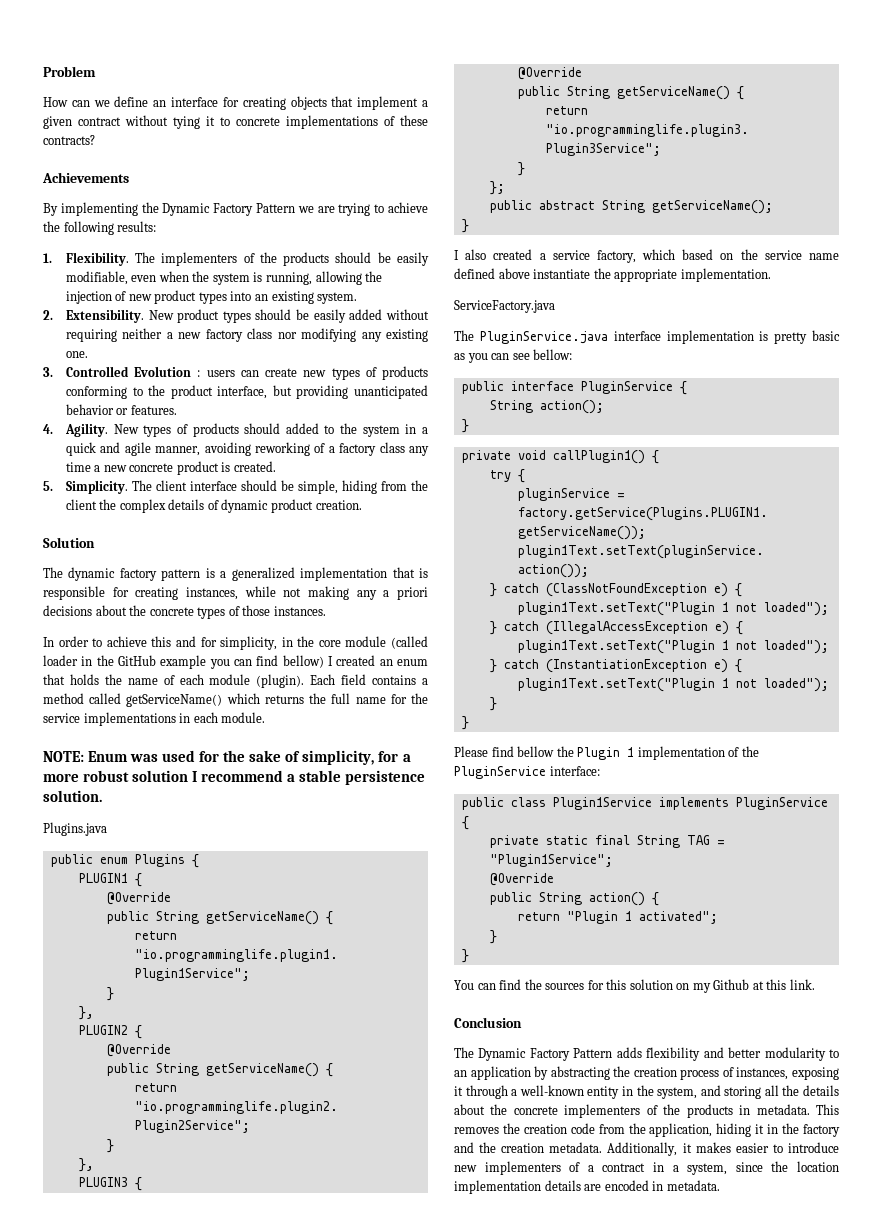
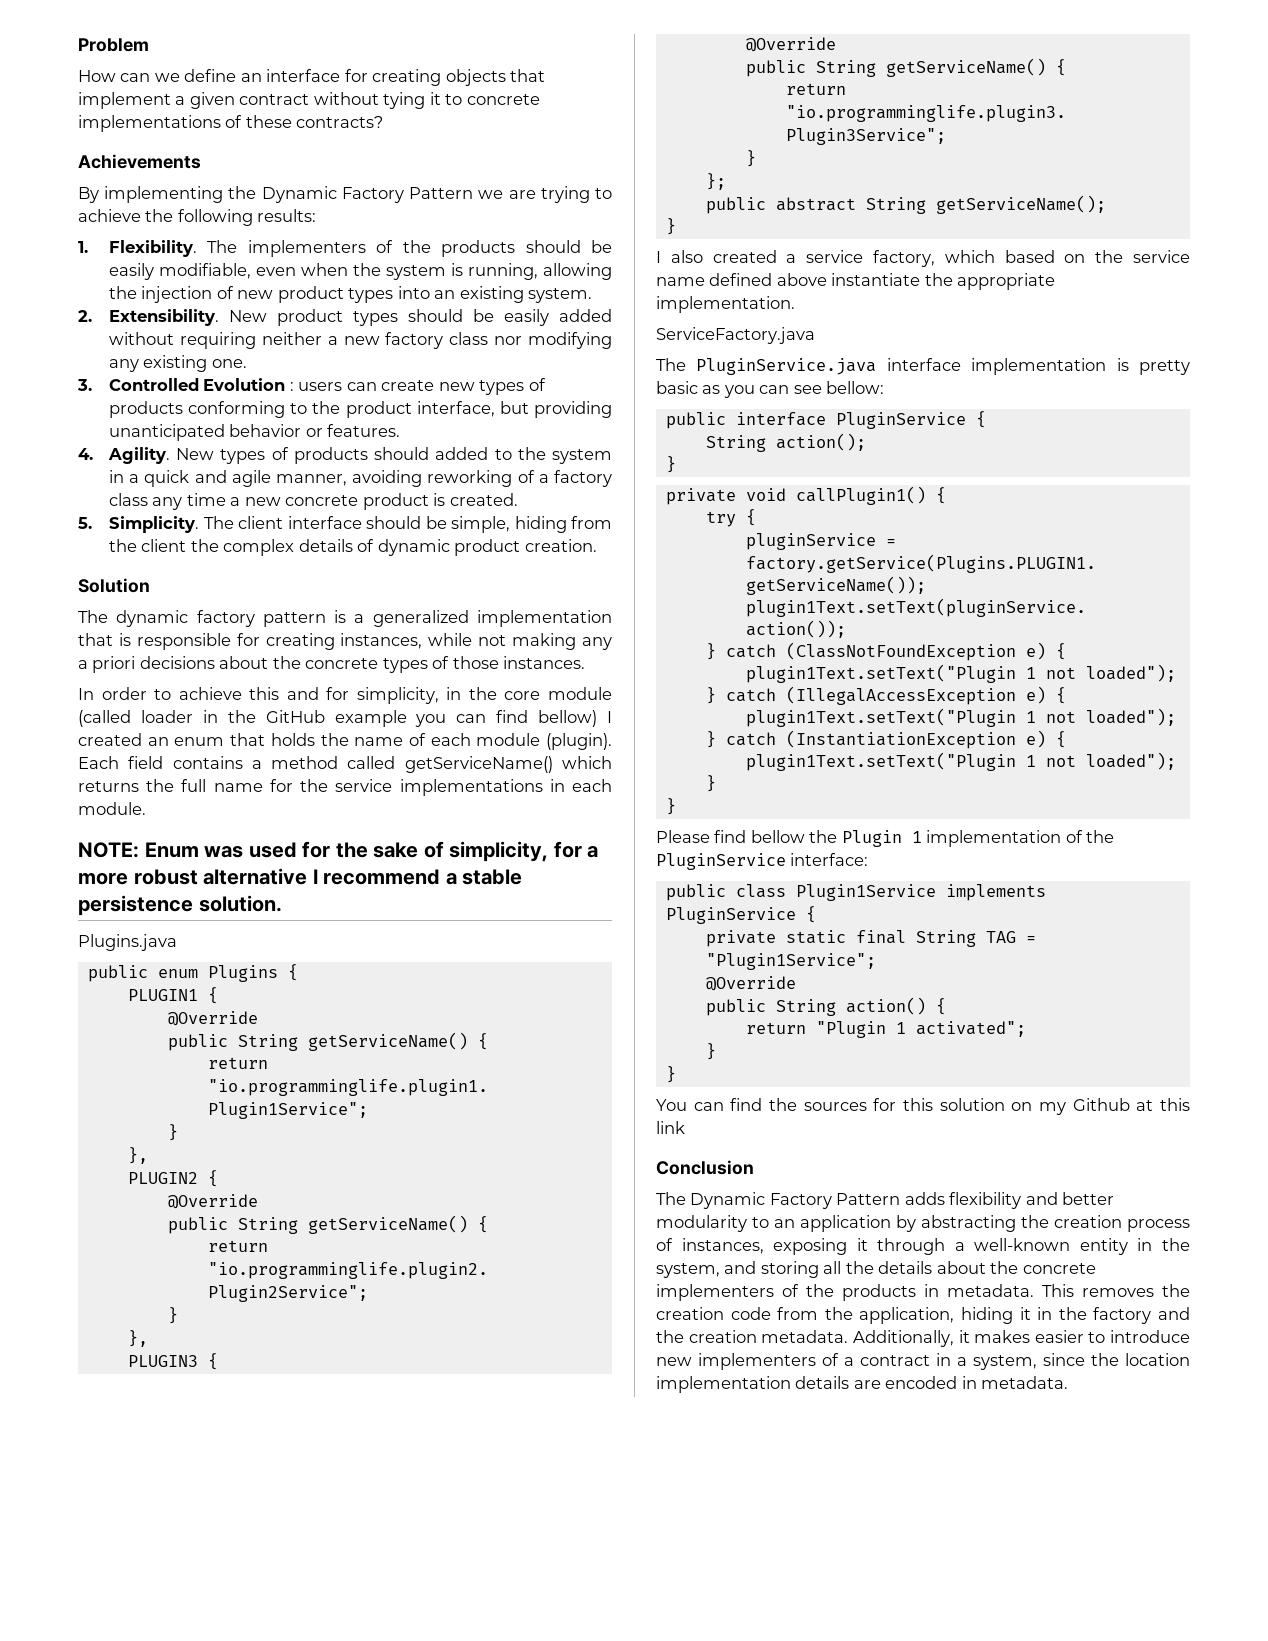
- NOTE: Enum was used for the sake of simplicity, for a more robust solution I recommend a stable persistence solution.
+ NOTE: Enum was used for the sake of simplicity, for a more robust alternative I recommend a stable persistence solution.
- You can find the sources for this solution on my Github at this link.
+ You can find the sources for this solution on my Github at this link

